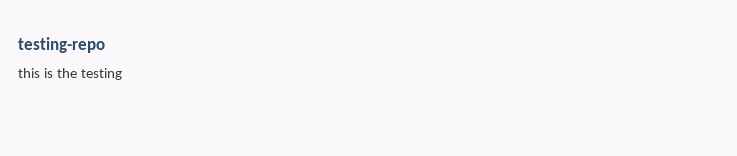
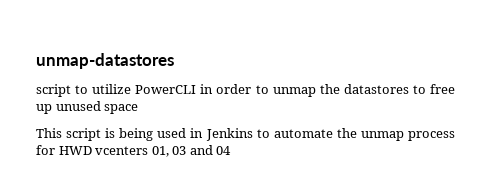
- testing-repo
- this is the testing
+ unmap-datastores
+ script to utilize PowerCLI in order to unmap the datastores to free up unused space
+ This script is being used in Jenkins to automate the unmap process for HWD vcenters 01, 03 and 04

